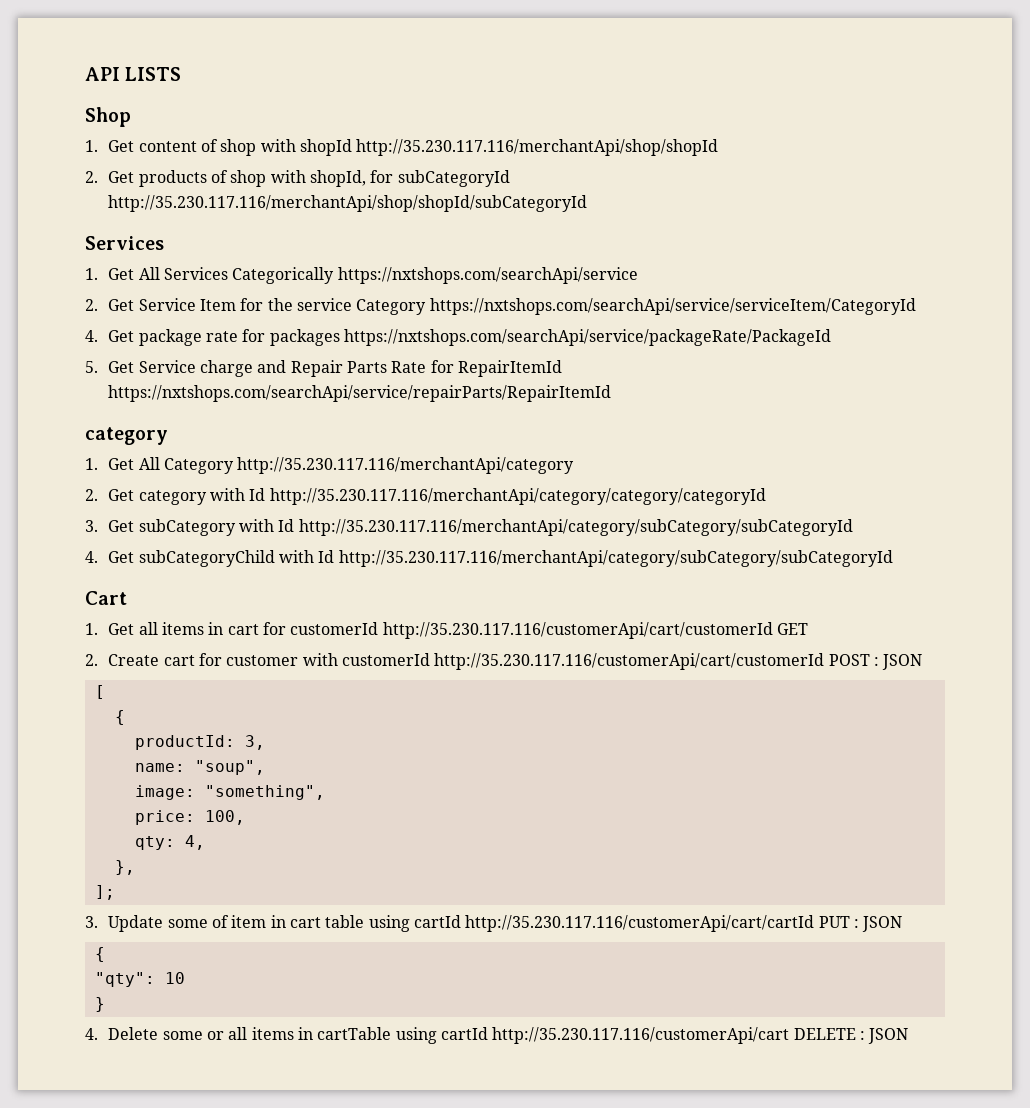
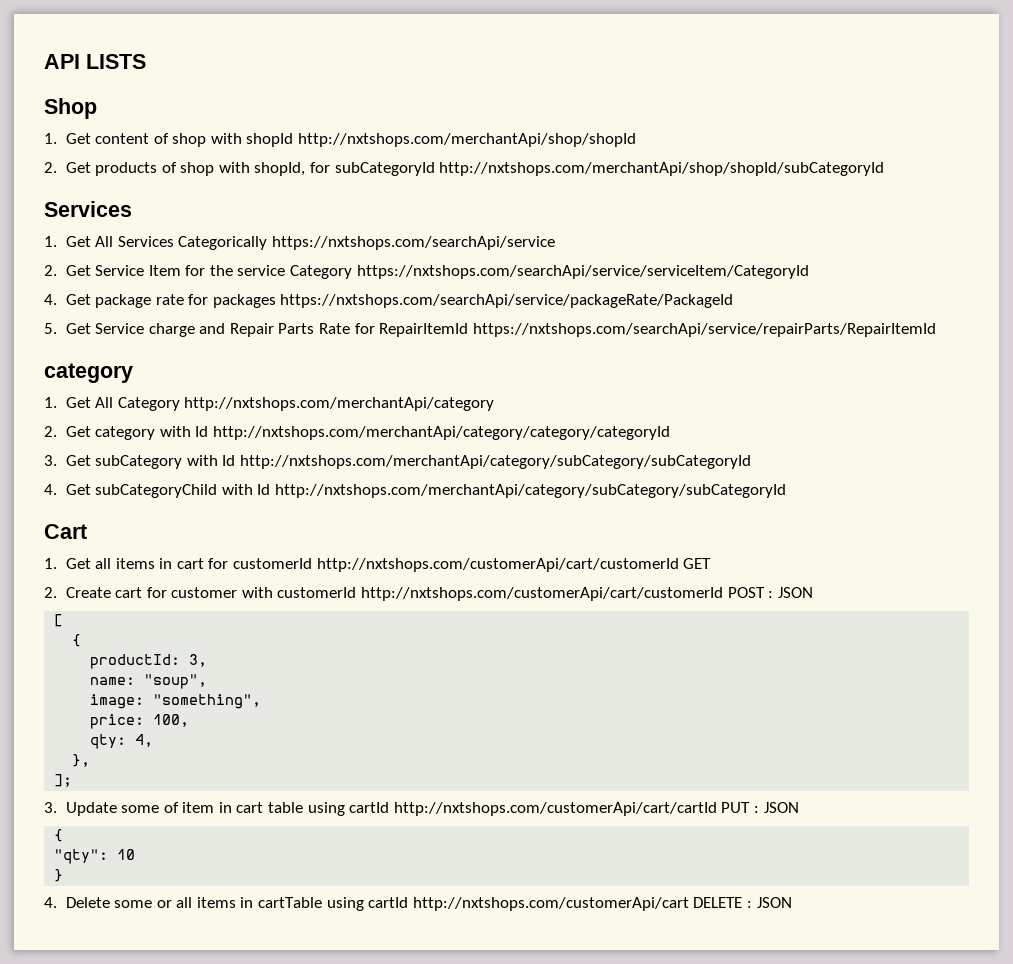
- 1. Get content of shop with shopId http://35.230.117.116/merchantApi/shop/shopId
+ 1. Get content of shop with shopId http://nxtshops.com/merchantApi/shop/shopId
- 2. Get products of shop with shopId, for subCategoryId http://35.230.117.116/merchantApi/shop/shopId/subCategoryId
+ 2. Get products of shop with shopId, for subCategoryId http://nxtshops.com/merchantApi/shop/shopId/subCategoryId
- 1. Get All Category http://35.230.117.116/merchantApi/category
+ 1. Get All Category http://nxtshops.com/merchantApi/category
- 2. Get category with Id http://35.230.117.116/merchantApi/category/category/categoryId
+ 2. Get category with Id http://nxtshops.com/merchantApi/category/category/categoryId
- 3. Get subCategory with Id http://35.230.117.116/merchantApi/category/subCategory/subCategoryId
+ 3. Get subCategory with Id http://nxtshops.com/merchantApi/category/subCategory/subCategoryId
- 4. Get subCategoryChild with Id http://35.230.117.116/merchantApi/category/subCategory/subCategoryId
+ 4. Get subCategoryChild with Id http://nxtshops.com/merchantApi/category/subCategory/subCategoryId
- 1. Get all items in cart for customerId http://35.230.117.116/customerApi/cart/customerId GET
+ 1. Get all items in cart for customerId http://nxtshops.com/customerApi/cart/customerId GET
- 2. Create cart for customer with customerId http://35.230.117.116/customerApi/cart/customerId POST : JSON
+ 2. Create cart for customer with customerId http://nxtshops.com/customerApi/cart/customerId POST : JSON
- 3. Update some of item in cart table using cartId http://35.230.117.116/customerApi/cart/cartId PUT : JSON
+ 3. Update some of item in cart table using cartId http://nxtshops.com/customerApi/cart/cartId PUT : JSON
- 4. Delete some or all items in cartTable using cartId http://35.230.117.116/customerApi/cart DELETE : JSON
+ 4. Delete some or all items in cartTable using cartId http://nxtshops.com/customerApi/cart DELETE : JSON

